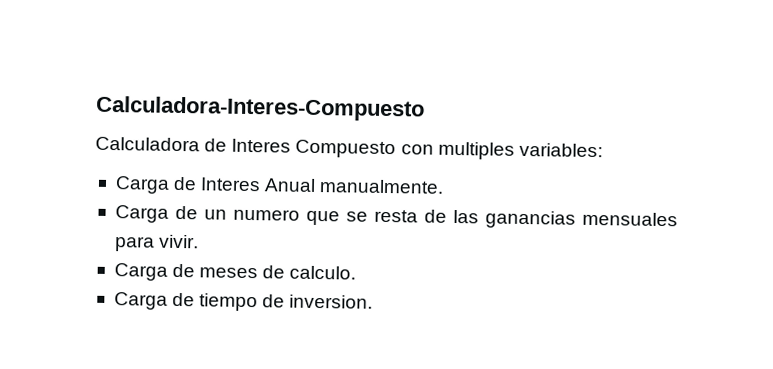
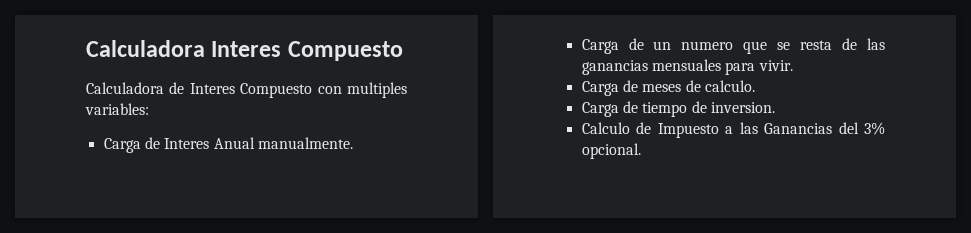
- Calculadora-Interes-Compuesto
+ Calculadora Interes Compuesto
+ Calculo de Impuesto a las Ganancias del 3% opcional.

